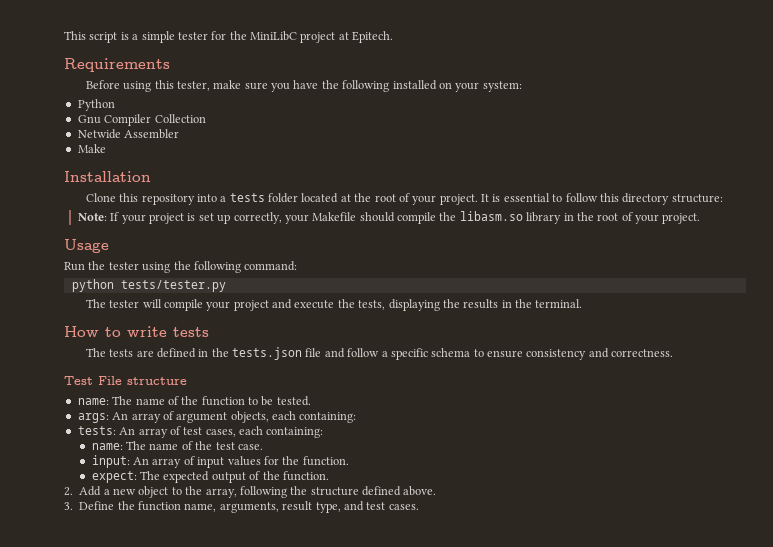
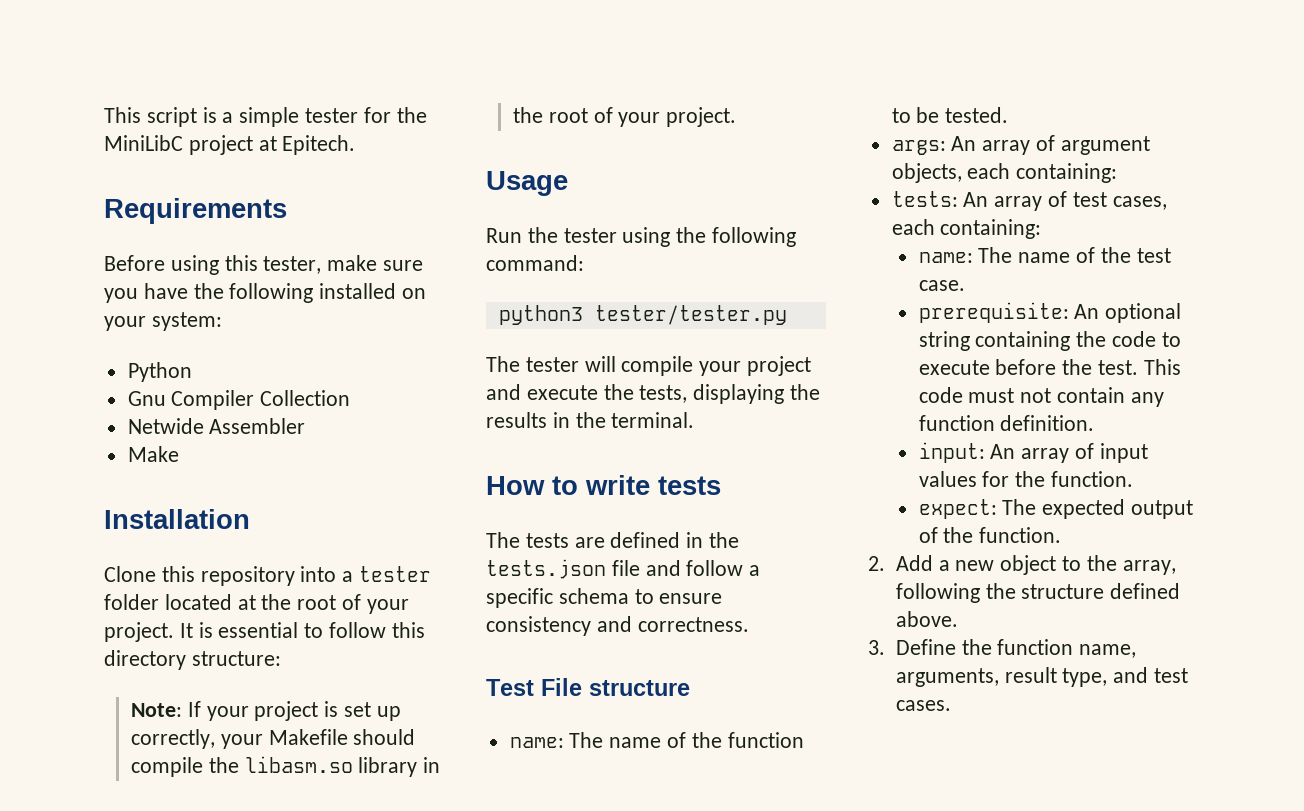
- Clone this repository into a tests folder located at the root of your project.
+ Clone this repository into a tester folder located at the root of your project.
- python tests/tester.py
+ python3 tester/tester.py
+ prerequisite: An optional string containing the code to execute before the test. This code must not contain any function definition.

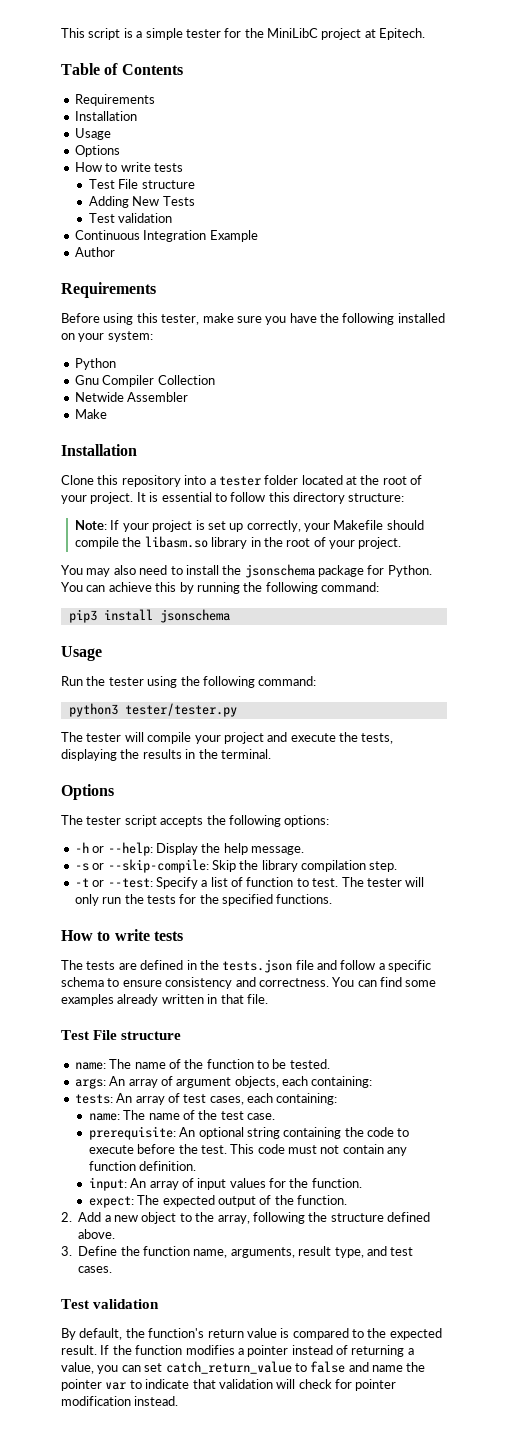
+ Table of Contents
+ Requirements
+ Installation
+ Usage
+ Options
+ How to write tests
+ Test File structure
+ Adding New Tests
+ Test validation
+ Continuous Integration Example
+ Author
+ You may also need to install the jsonschema package for Python. You can achieve this by running the following command:
+ pip3 install jsonschema
  The tester will compile your project and execute the tests, displaying the results in the terminal.
+ Options
+ The tester script accepts the following options:
+ -h or --help: Display the help message.
+ -s or --skip-compile: Skip the library compilation step.
+ -t or --test: Specify a list of function to test. The tester will only run the tests for the specified functions.
+ You can find some examples already written in that file.
  3. Define the function name, arguments, result type, and test cases.
+ Test validation
+ By default, the function's return value is compared to the expected result. If the function modifies a pointer instead of returning a value, you can set catch_return_value to false and name the pointer var to indicate that validation will check for pointer modification instead.

